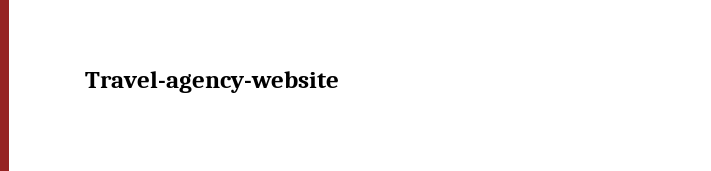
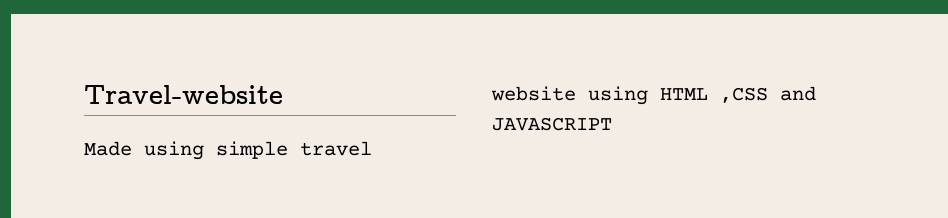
- Travel-agency-website
+ Travel-website
+ Made using simple travel website using HTML ,CSS and JAVASCRIPT

